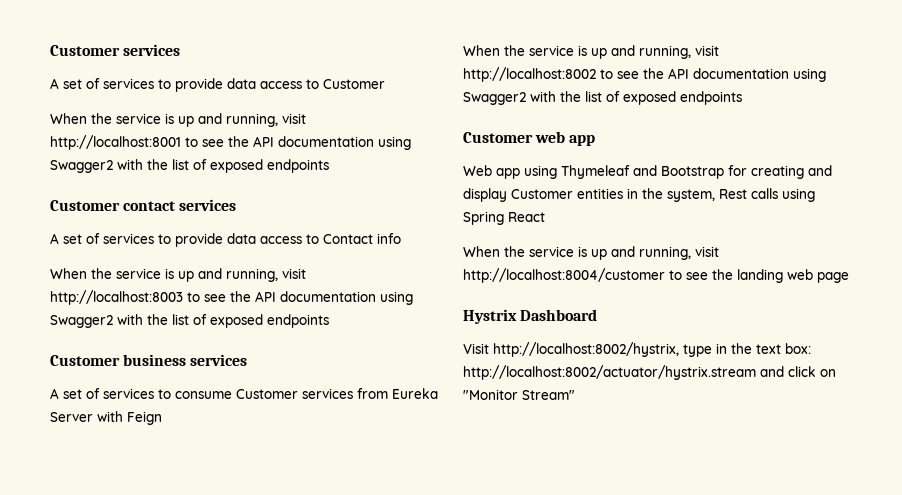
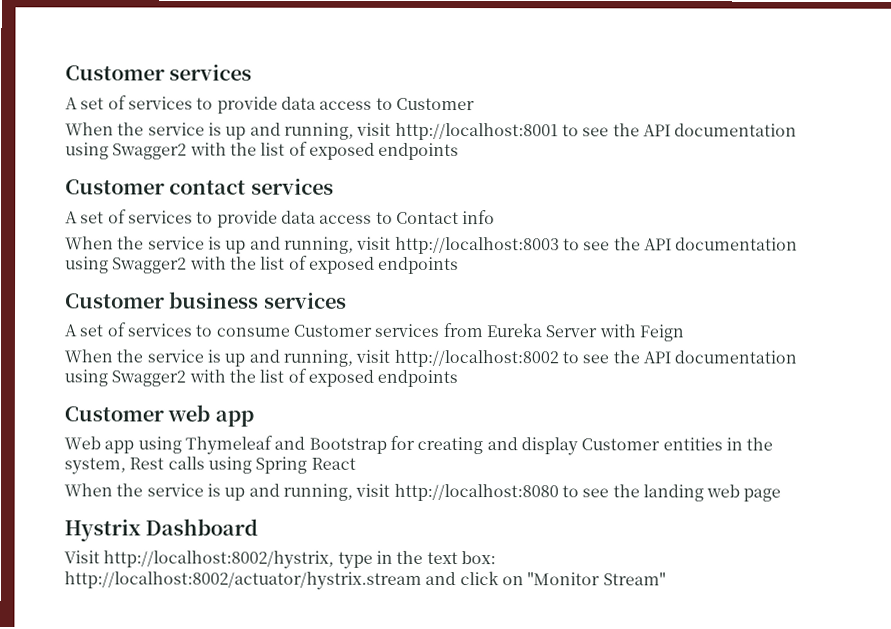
- When the service is up and running, visit http://localhost:8004/customer to see the landing web page
+ When the service is up and running, visit http://localhost:8080 to see the landing web page

